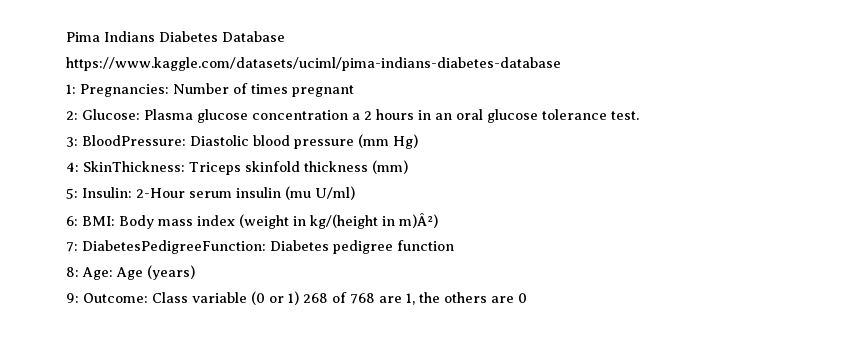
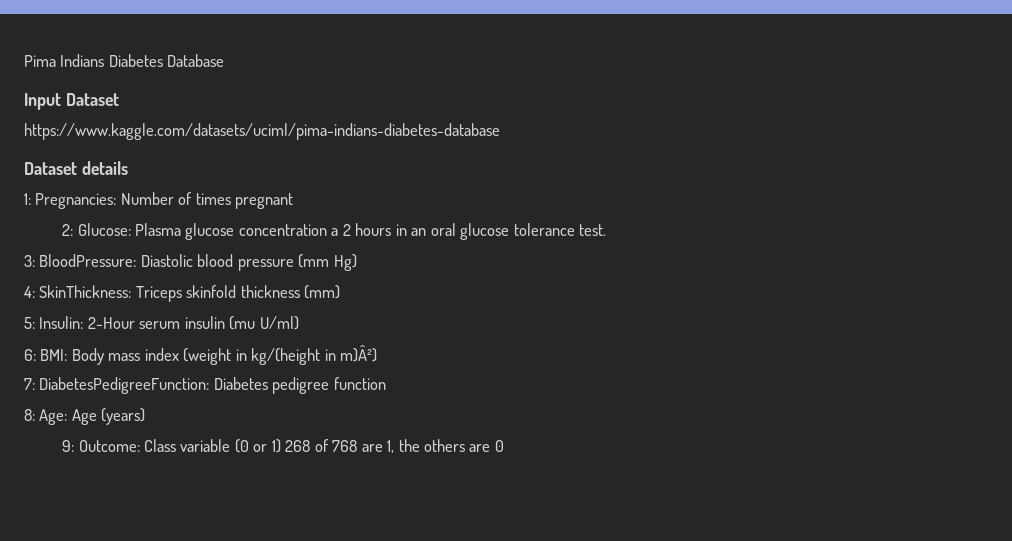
+ Input Dataset
+ Dataset details

